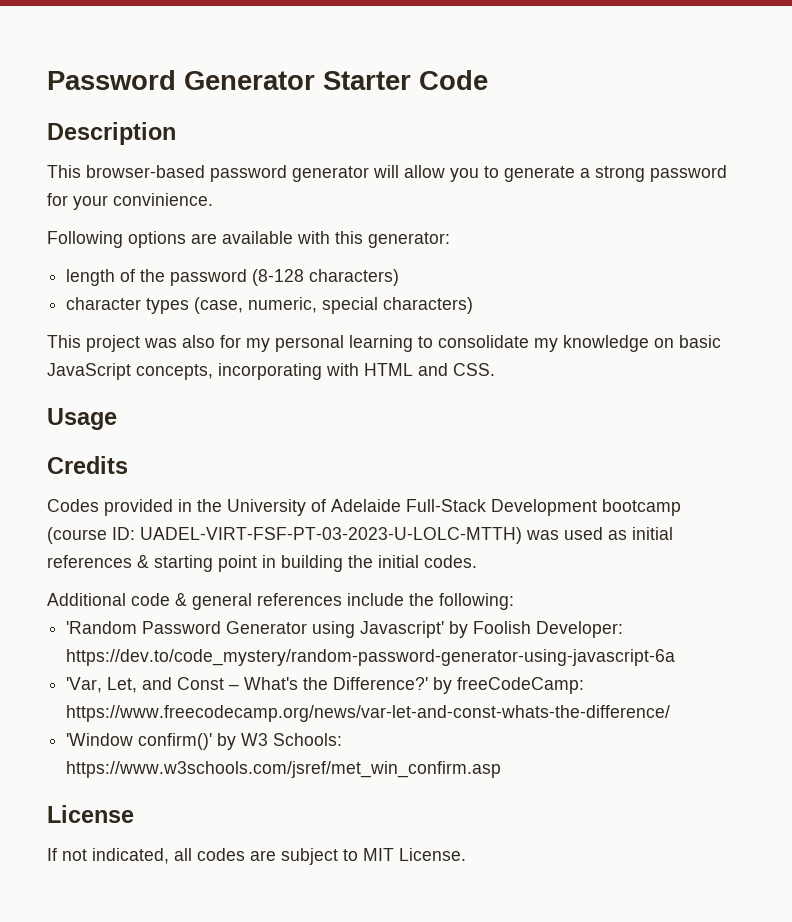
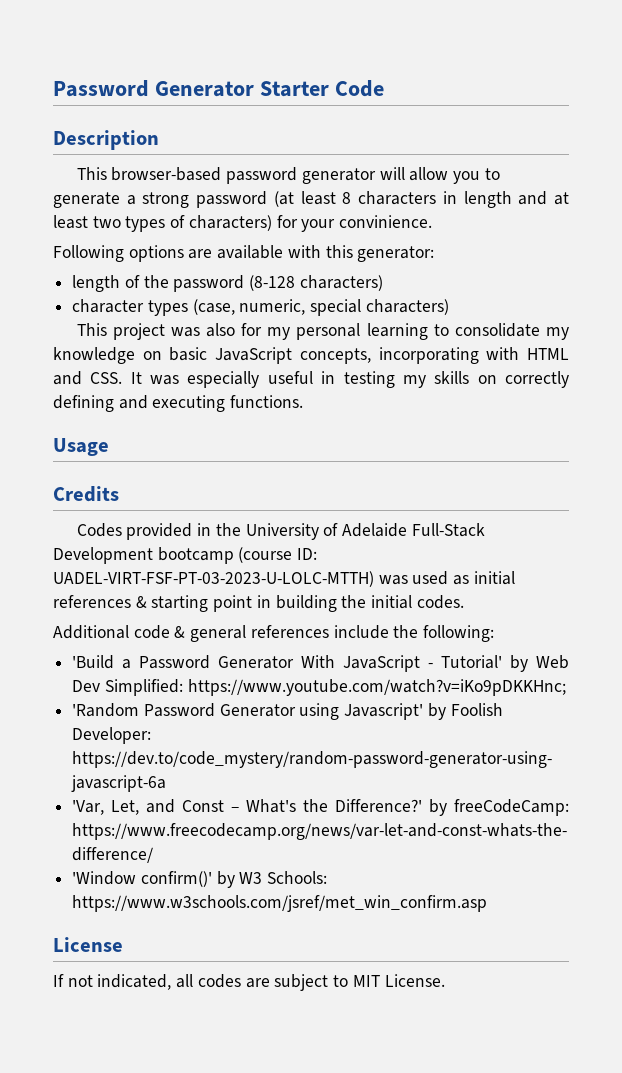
- This browser-based password generator will allow you to generate a strong password for your convinience.
+ This browser-based password generator will allow you to generate a strong password (at least 8 characters in length and at least two types of characters) for your convinience.
- This project was also for my personal learning to consolidate my knowledge on basic JavaScript concepts, incorporating with HTML and CSS.
+ This project was also for my personal learning to consolidate my knowledge on basic JavaScript concepts, incorporating with HTML and CSS. It was especially useful in testing my skills on correctly defining and executing functions.
+ 'Build a Password Generator With JavaScript - Tutorial' by Web Dev Simplified: https://www.youtube.com/watch?v=iKo9pDKKHnc;

